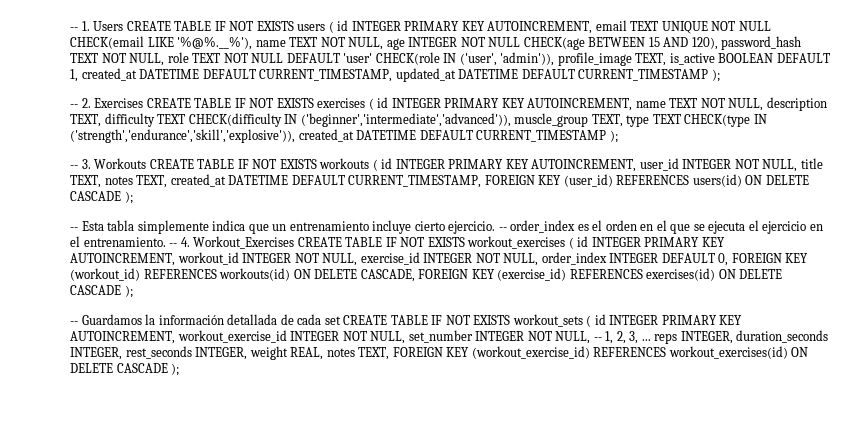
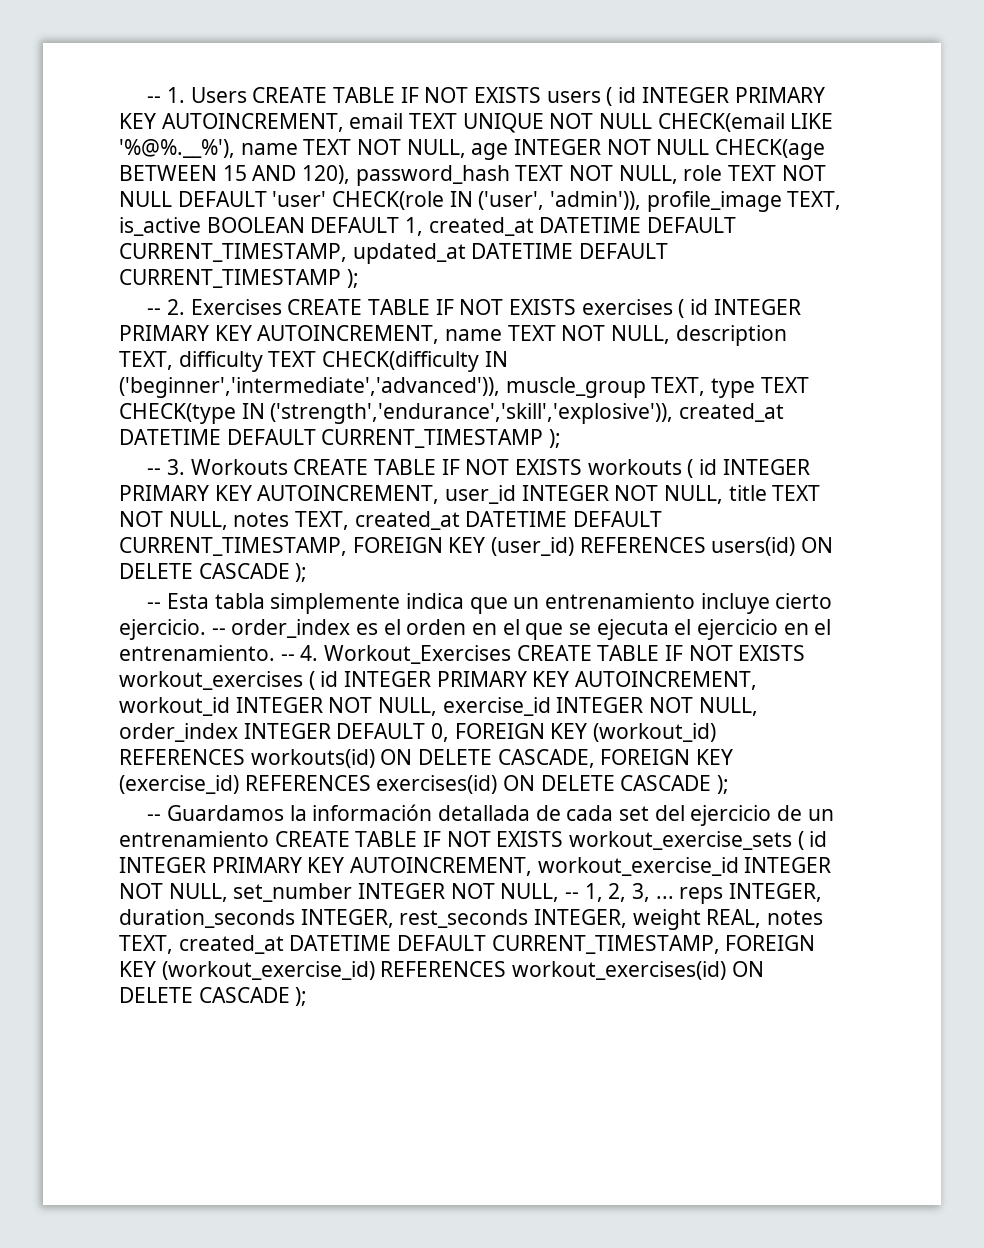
- -- 3. Workouts CREATE TABLE IF NOT EXISTS workouts ( id INTEGER PRIMARY KEY AUTOINCREMENT, user_id INTEGER NOT NULL, title TEXT, notes TEXT, created_at DATETIME DEFAULT CURRENT_TIMESTAMP, FOREIGN KEY (user_id) REFERENCES users(id) ON DELETE CASCADE );
+ -- 3. Workouts CREATE TABLE IF NOT EXISTS workouts ( id INTEGER PRIMARY KEY AUTOINCREMENT, user_id INTEGER NOT NULL, title TEXT NOT NULL, notes TEXT, created_at DATETIME DEFAULT CURRENT_TIMESTAMP, FOREIGN KEY (user_id) REFERENCES users(id) ON DELETE CASCADE );
- -- Guardamos la información detallada de cada set CREATE TABLE IF NOT EXISTS workout_sets ( id INTEGER PRIMARY KEY AUTOINCREMENT, workout_exercise_id INTEGER NOT NULL, set_number INTEGER NOT NULL, -- 1, 2, 3, ... reps INTEGER, duration_seconds INTEGER, rest_seconds INTEGER, weight REAL, notes TEXT, FOREIGN KEY (workout_exercise_id) REFERENCES workout_exercises(id) ON DELETE CASCADE );
+ -- Guardamos la información detallada de cada set del ejercicio de un entrenamiento CREATE TABLE IF NOT EXISTS workout_exercise_sets ( id INTEGER PRIMARY KEY AUTOINCREMENT, workout_exercise_id INTEGER NOT NULL, set_number INTEGER NOT NULL, -- 1, 2, 3, ... reps INTEGER, duration_seconds INTEGER, rest_seconds INTEGER, weight REAL, notes TEXT, created_at DATETIME DEFAULT CURRENT_TIMESTAMP, FOREIGN KEY (workout_exercise_id) REFERENCES workout_exercises(id) ON DELETE CASCADE );

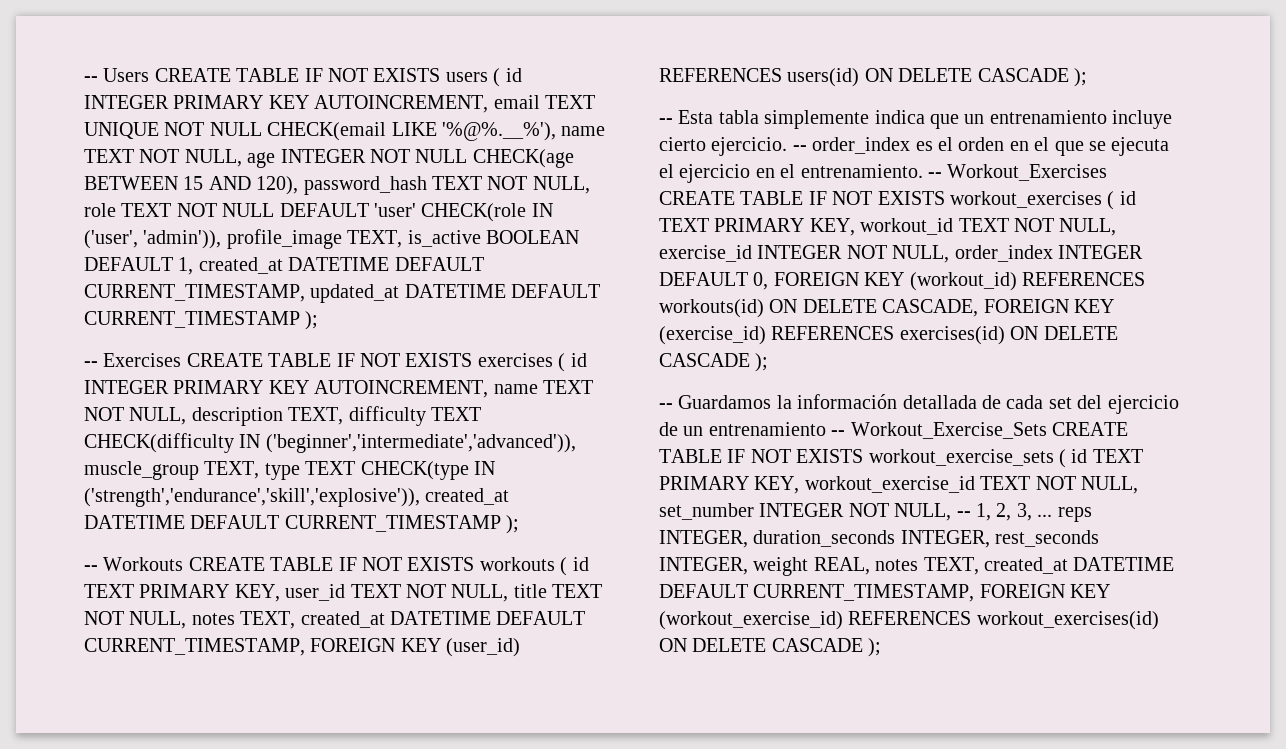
- -- 1. Users CREATE TABLE IF NOT EXISTS users ( id INTEGER PRIMARY KEY AUTOINCREMENT, email TEXT UNIQUE NOT NULL CHECK(email LIKE '%@%.__%'), name TEXT NOT NULL, age INTEGER NOT NULL CHECK(age BETWEEN 15 AND 120), password_hash TEXT NOT NULL, role TEXT NOT NULL DEFAULT 'user' CHECK(role IN ('user', 'admin')), profile_image TEXT, is_active BOOLEAN DEFAULT 1, created_at DATETIME DEFAULT CURRENT_TIMESTAMP, updated_at DATETIME DEFAULT CURRENT_TIMESTAMP );
+ -- Users CREATE TABLE IF NOT EXISTS users ( id INTEGER PRIMARY KEY AUTOINCREMENT, email TEXT UNIQUE NOT NULL CHECK(email LIKE '%@%.__%'), name TEXT NOT NULL, age INTEGER NOT NULL CHECK(age BETWEEN 15 AND 120), password_hash TEXT NOT NULL, role TEXT NOT NULL DEFAULT 'user' CHECK(role IN ('user', 'admin')), profile_image TEXT, is_active BOOLEAN DEFAULT 1, created_at DATETIME DEFAULT CURRENT_TIMESTAMP, updated_at DATETIME DEFAULT CURRENT_TIMESTAMP );
- -- 2. Exercises CREATE TABLE IF NOT EXISTS exercises ( id INTEGER PRIMARY KEY AUTOINCREMENT, name TEXT NOT NULL, description TEXT, difficulty TEXT CHECK(difficulty IN ('beginner','intermediate','advanced')), muscle_group TEXT, type TEXT CHECK(type IN ('strength','endurance','skill','explosive')), created_at DATETIME DEFAULT CURRENT_TIMESTAMP );
+ -- Exercises CREATE TABLE IF NOT EXISTS exercises ( id INTEGER PRIMARY KEY AUTOINCREMENT, name TEXT NOT NULL, description TEXT, difficulty TEXT CHECK(difficulty IN ('beginner','intermediate','advanced')), muscle_group TEXT, type TEXT CHECK(type IN ('strength','endurance','skill','explosive')), created_at DATETIME DEFAULT CURRENT_TIMESTAMP );
- -- 3. Workouts CREATE TABLE IF NOT EXISTS workouts ( id INTEGER PRIMARY KEY AUTOINCREMENT, user_id INTEGER NOT NULL, title TEXT NOT NULL, notes TEXT, created_at DATETIME DEFAULT CURRENT_TIMESTAMP, FOREIGN KEY (user_id) REFERENCES users(id) ON DELETE CASCADE );
+ -- Workouts CREATE TABLE IF NOT EXISTS workouts ( id TEXT PRIMARY KEY, user_id TEXT NOT NULL, title TEXT NOT NULL, notes TEXT, created_at DATETIME DEFAULT CURRENT_TIMESTAMP, FOREIGN KEY (user_id) REFERENCES users(id) ON DELETE CASCADE );
- -- 4. Workout_Exercises CREATE TABLE IF NOT EXISTS workout_exercises ( id INTEGER PRIMARY KEY AUTOINCREMENT, workout_id INTEGER NOT NULL, exercise_id INTEGER NOT NULL, order_index INTEGER DEFAULT 0, FOREIGN KEY (workout_id) REFERENCES workouts(id) ON DELETE CASCADE, FOREIGN KEY (exercise_id) REFERENCES exercises(id) ON DELETE CASCADE );
+ -- Workout_Exercises CREATE TABLE IF NOT EXISTS workout_exercises ( id TEXT PRIMARY KEY, workout_id TEXT NOT NULL, exercise_id INTEGER NOT NULL, order_index INTEGER DEFAULT 0, FOREIGN KEY (workout_id) REFERENCES workouts(id) ON DELETE CASCADE, FOREIGN KEY (exercise_id) REFERENCES exercises(id) ON DELETE CASCADE );
- -- Guardamos la información detallada de cada set del ejercicio de un entrenamiento CREATE TABLE IF NOT EXISTS workout_exercise_sets ( id INTEGER PRIMARY KEY AUTOINCREMENT, workout_exercise_id INTEGER NOT NULL, set_number INTEGER NOT NULL, -- 1, 2, 3, ... reps INTEGER, duration_seconds INTEGER, rest_seconds INTEGER, weight REAL, notes TEXT, created_at DATETIME DEFAULT CURRENT_TIMESTAMP, FOREIGN KEY (workout_exercise_id) REFERENCES workout_exercises(id) ON DELETE CASCADE );
+ -- Guardamos la información detallada de cada set del ejercicio de un entrenamiento -- Workout_Exercise_Sets CREATE TABLE IF NOT EXISTS workout_exercise_sets ( id TEXT PRIMARY KEY, workout_exercise_id TEXT NOT NULL, set_number INTEGER NOT NULL, -- 1, 2, 3, ... reps INTEGER, duration_seconds INTEGER, rest_seconds INTEGER, weight REAL, notes TEXT, created_at DATETIME DEFAULT CURRENT_TIMESTAMP, FOREIGN KEY (workout_exercise_id) REFERENCES workout_exercises(id) ON DELETE CASCADE );

